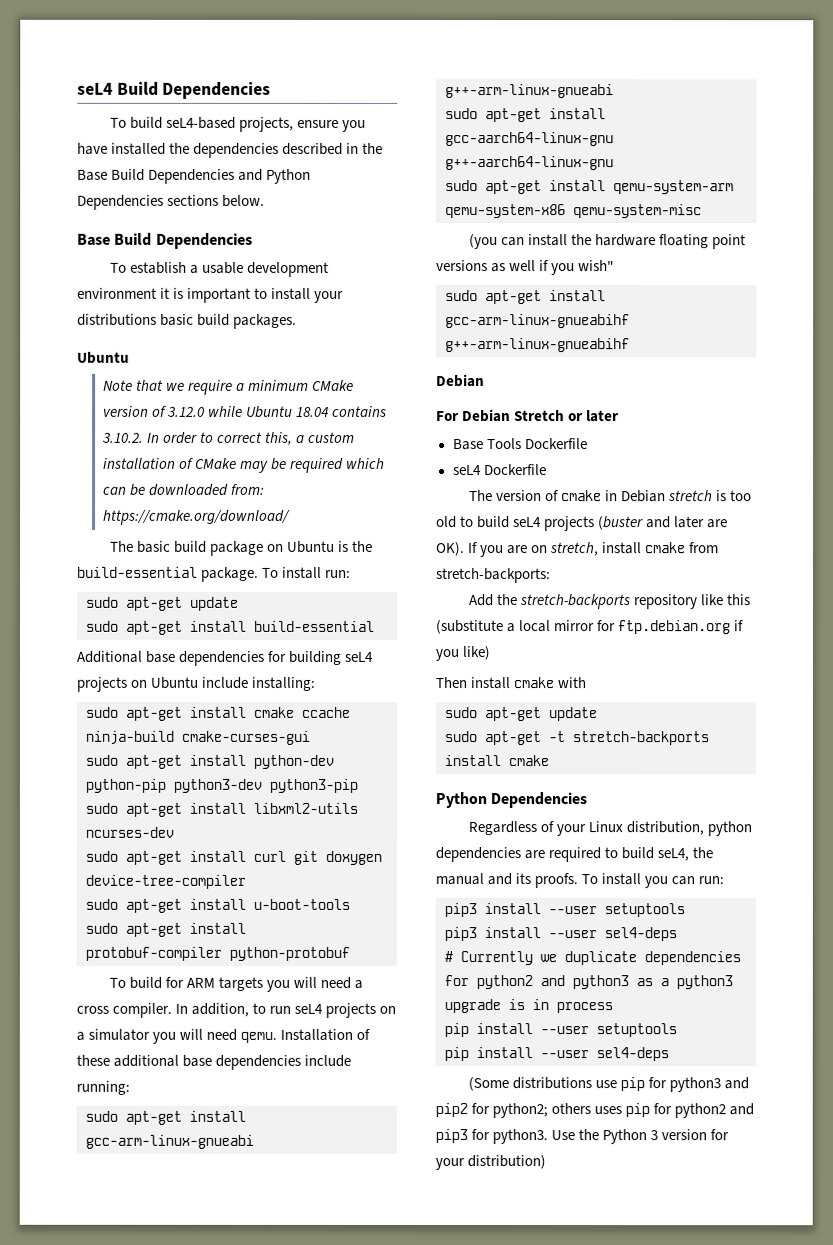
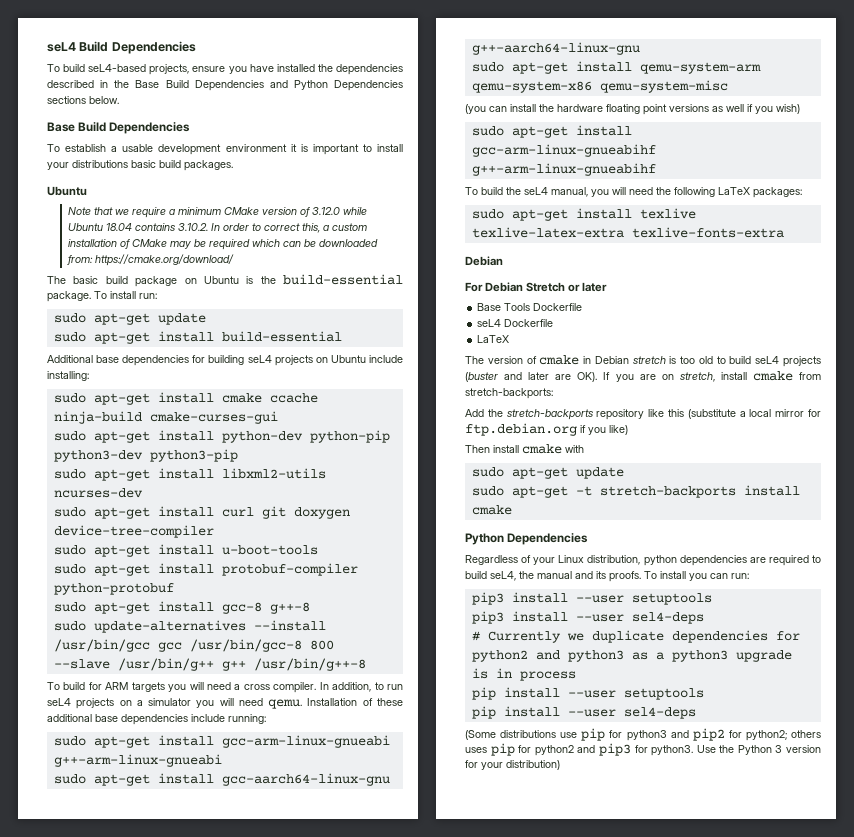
+ sudo apt-get install gcc-8 g++-8
+ sudo update-alternatives --install /usr/bin/gcc gcc /usr/bin/gcc-8 800 --slave /usr/bin/g++ g++ /usr/bin/g++-8
- (you can install the hardware floating point versions as well if you wish"
+ (you can install the hardware floating point versions as well if you wish)
+ To build the seL4 manual, you will need the following LaTeX packages:
+ sudo apt-get install texlive texlive-latex-extra texlive-fonts-extra
  seL4 Dockerfile
+ LaTeX

